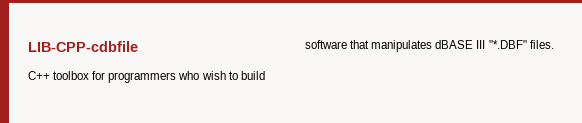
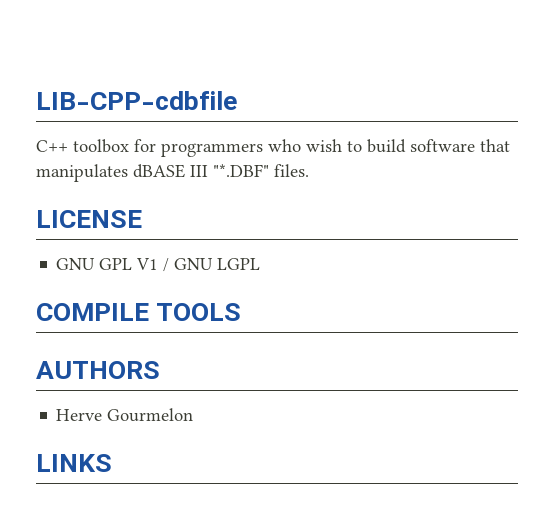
+ LICENSE
+ GNU GPL V1 / GNU LGPL
+ COMPILE TOOLS
+ AUTHORS
+ Herve Gourmelon
+ LINKS

